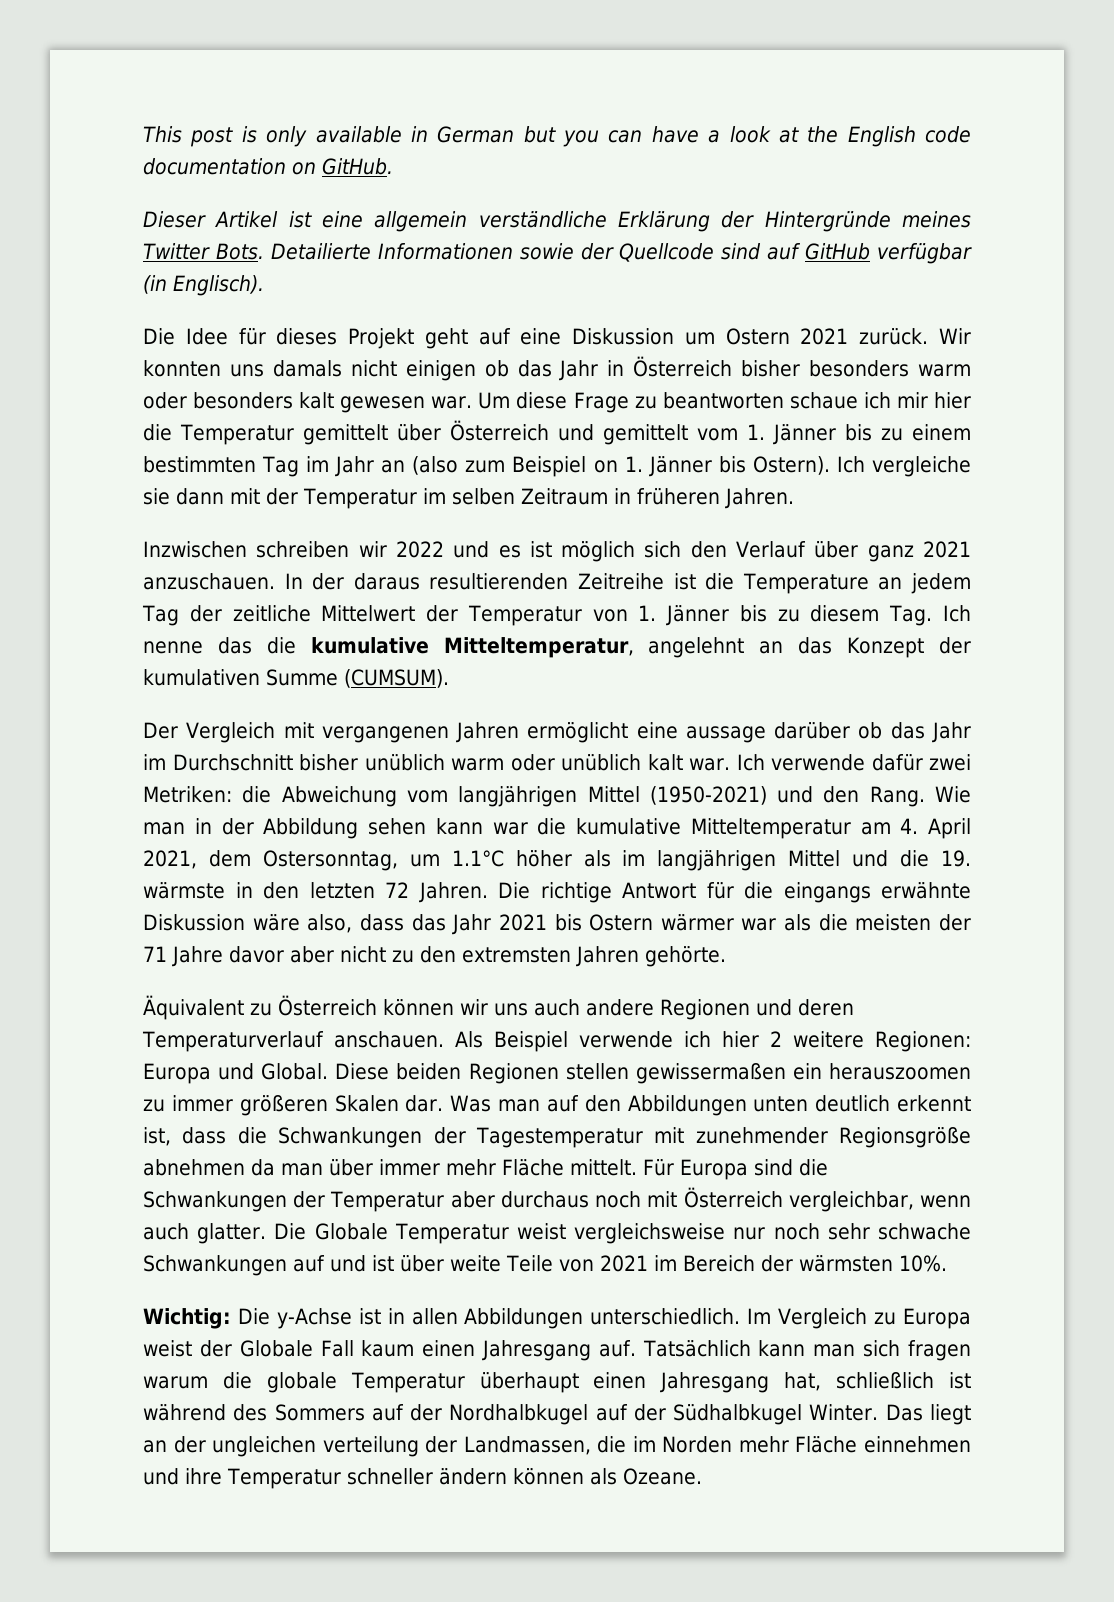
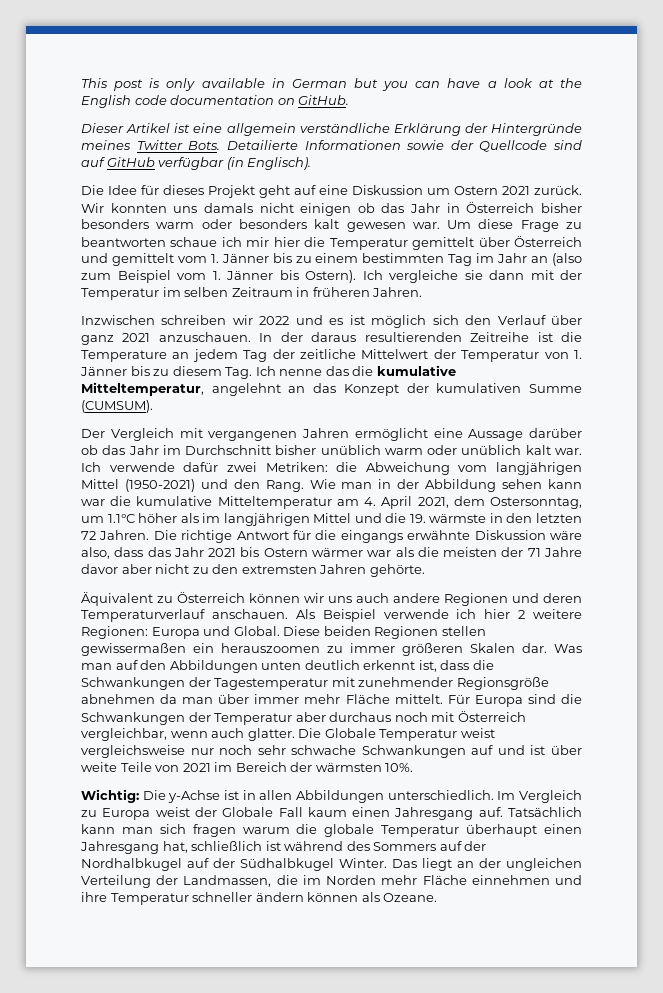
- Um diese Frage zu beantworten schaue ich mir hier die Temperatur gemittelt über Österreich und gemittelt vom 1. Jänner bis zu einem bestimmten Tag im Jahr an (also zum Beispiel on 1. Jänner bis Ostern).
+ Um diese Frage zu beantworten schaue ich mir hier die Temperatur gemittelt über Österreich und gemittelt vom 1. Jänner bis zu einem bestimmten Tag im Jahr an (also zum Beispiel vom 1. Jänner bis Ostern).
- Der Vergleich mit vergangenen Jahren ermöglicht eine aussage darüber ob das Jahr im Durchschnitt bisher unüblich warm oder unüblich kalt war.
+ Der Vergleich mit vergangenen Jahren ermöglicht eine Aussage darüber ob das Jahr im Durchschnitt bisher unüblich warm oder unüblich kalt war.
- Das liegt an der ungleichen verteilung der Landmassen, die im Norden mehr Fläche einnehmen und ihre Temperatur schneller ändern können als Ozeane.
+ Das liegt an der ungleichen Verteilung der Landmassen, die im Norden mehr Fläche einnehmen und ihre Temperatur schneller ändern können als Ozeane.

